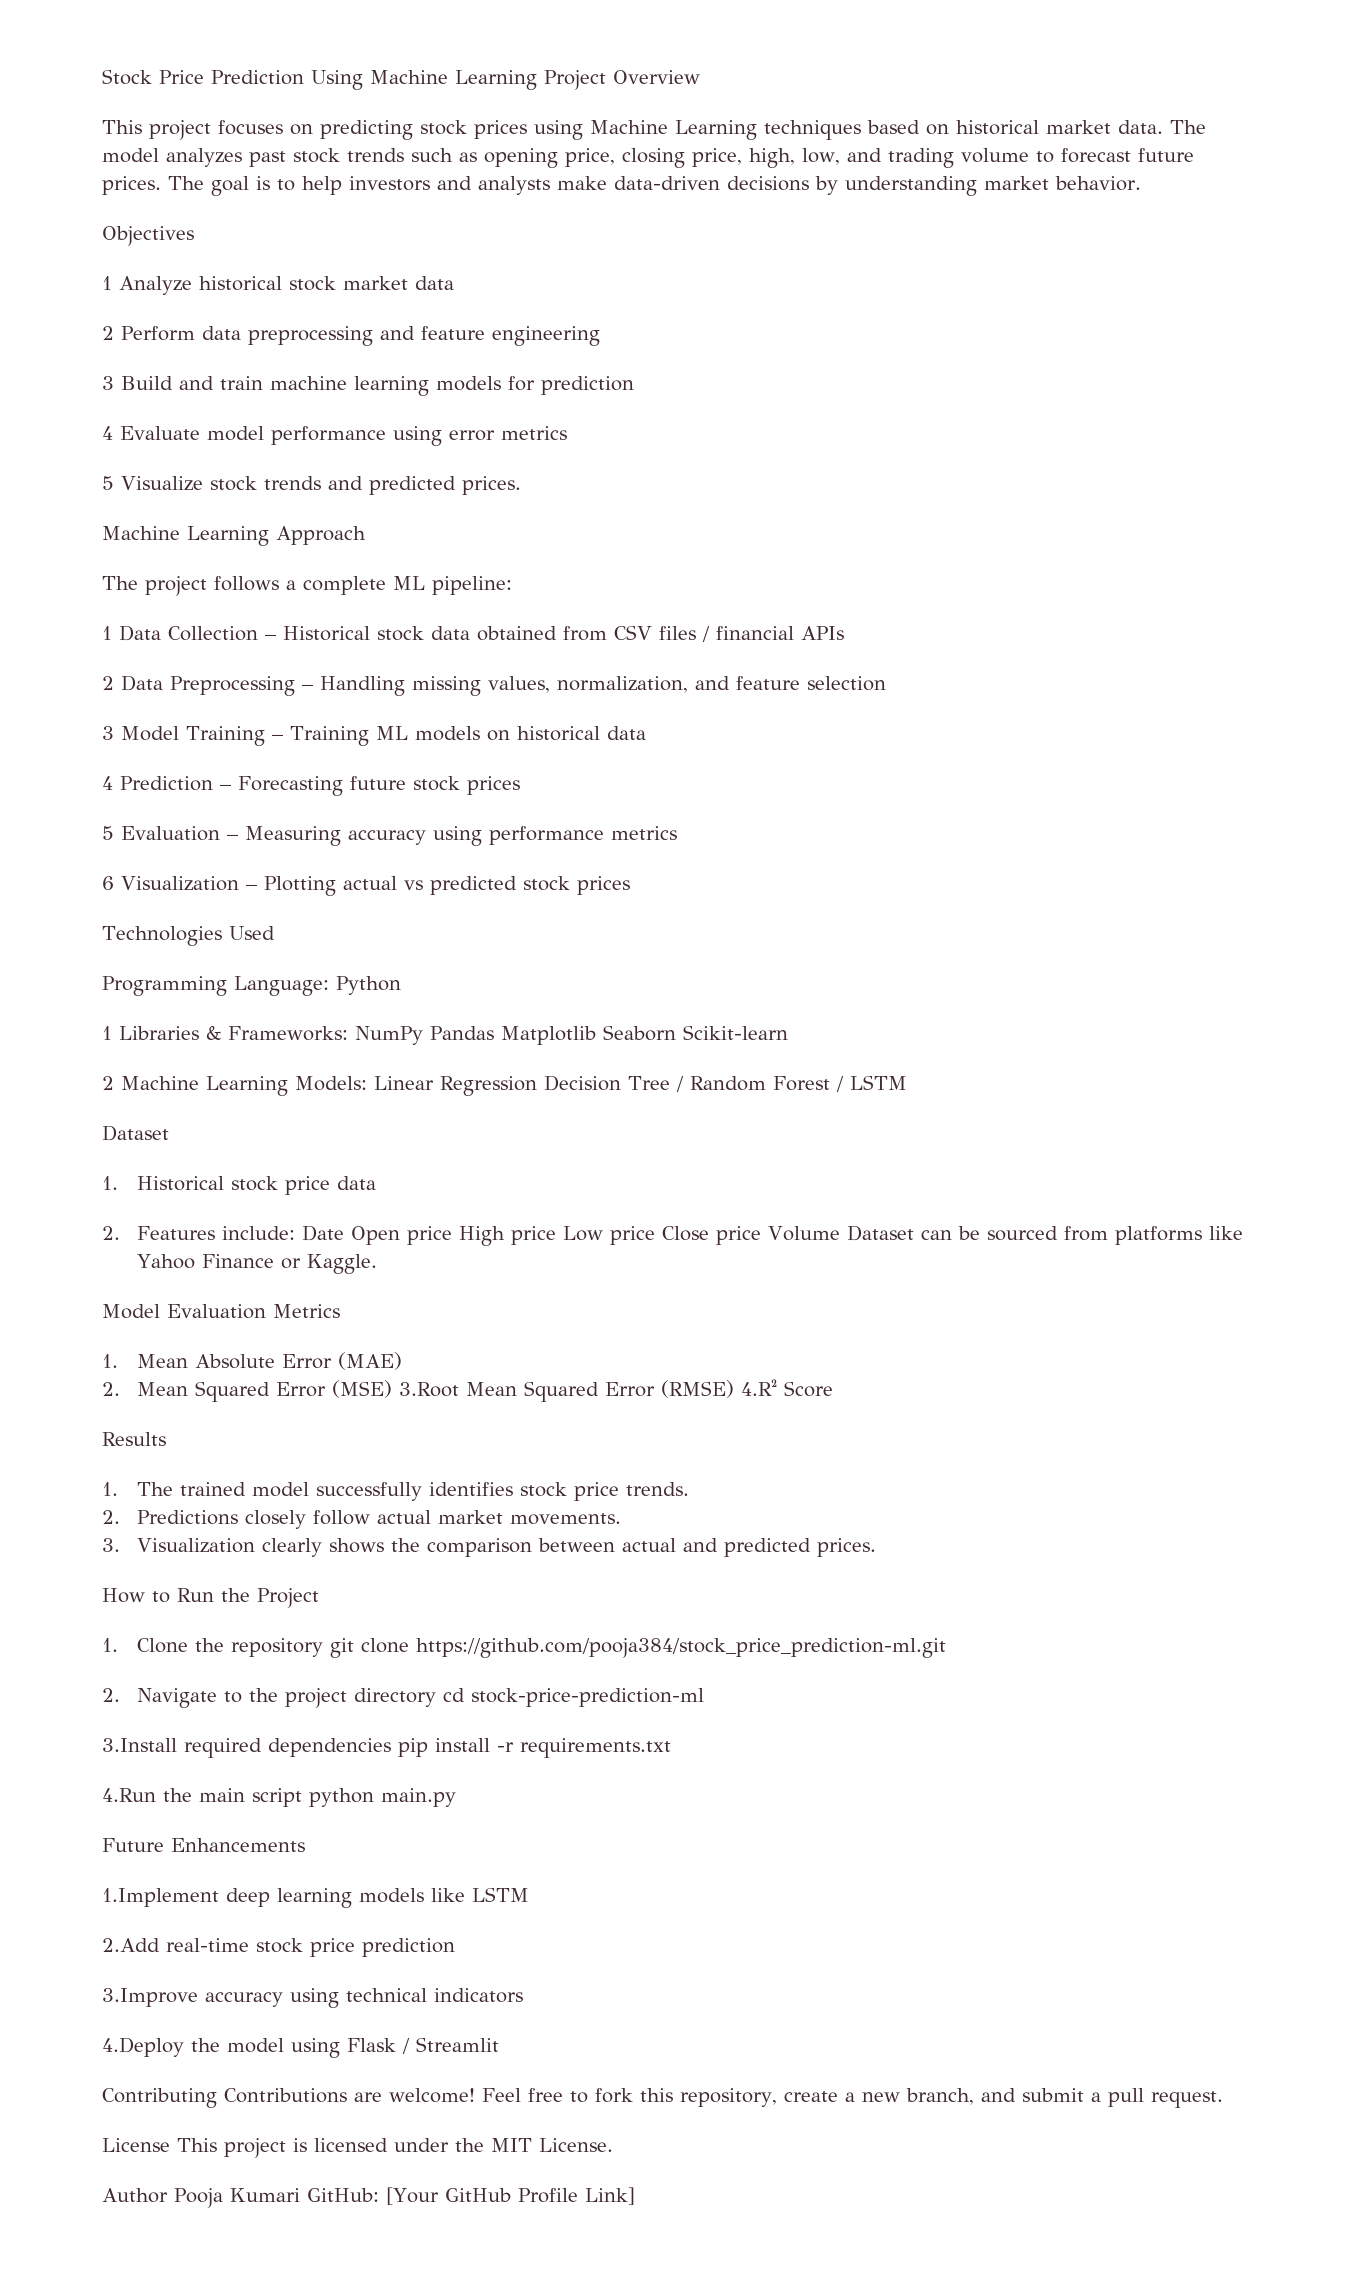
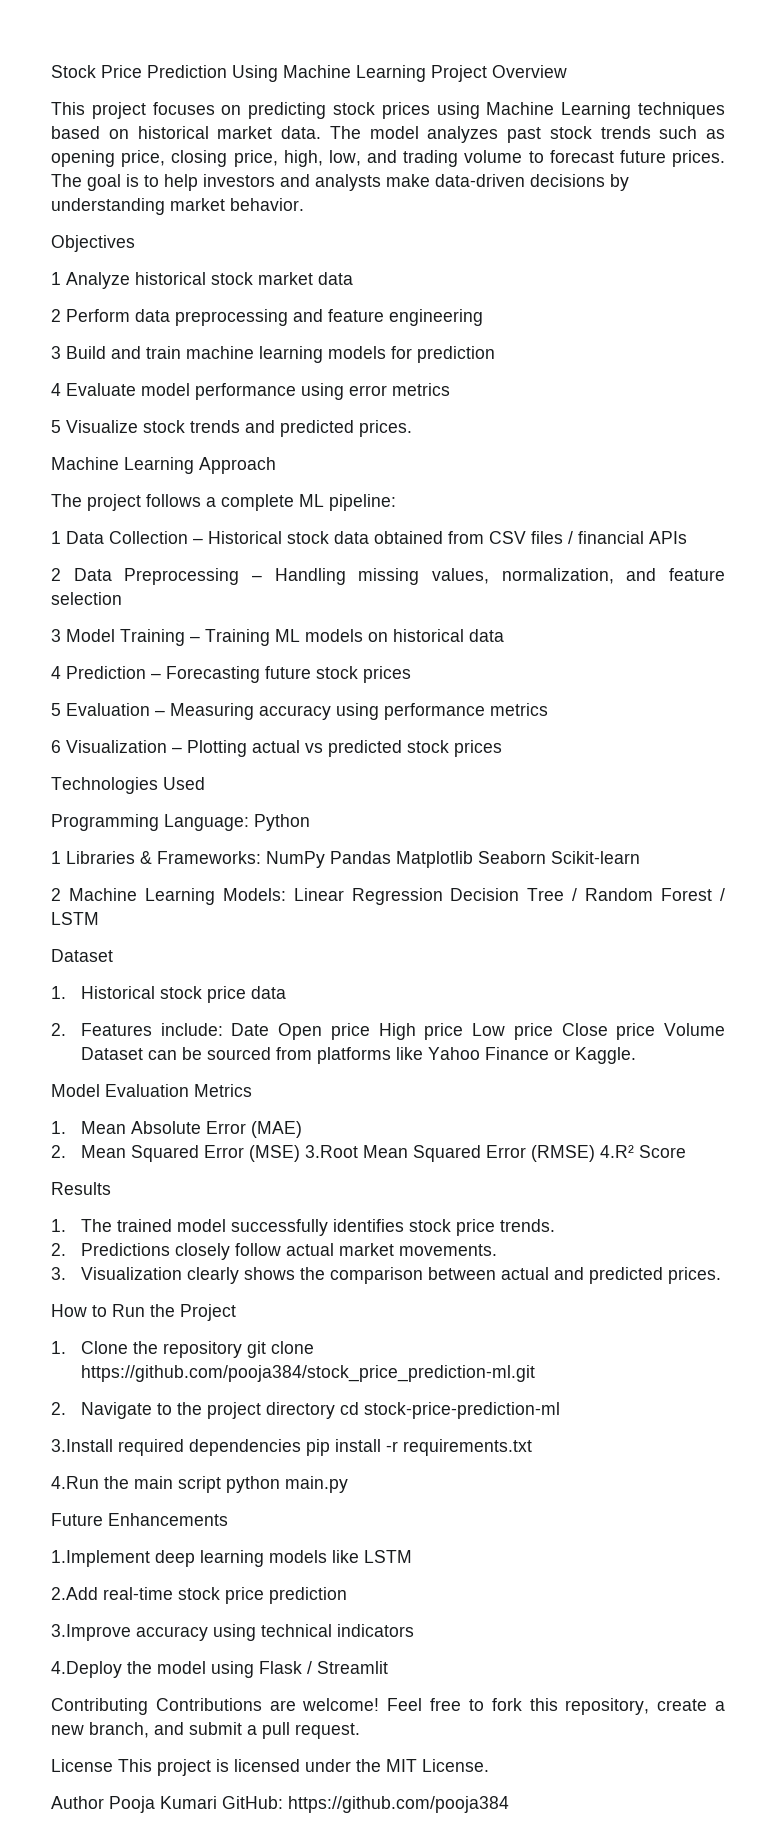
- Author Pooja Kumari GitHub: [Your GitHub Profile Link]
+ Author Pooja Kumari GitHub: https://github.com/pooja384

